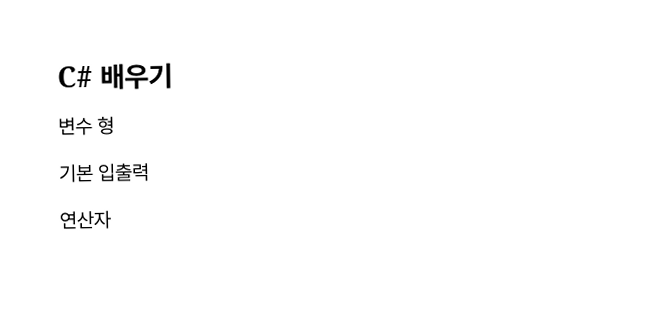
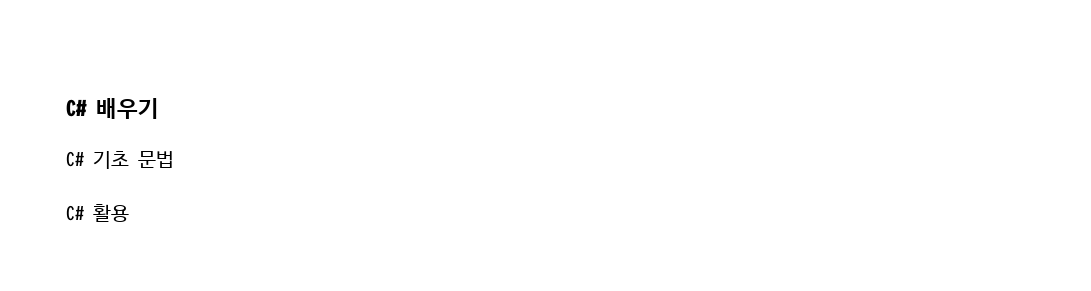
- 변수 형
- 기본 입출력
- 연산자
+ C# 기초 문법
+ C# 활용

